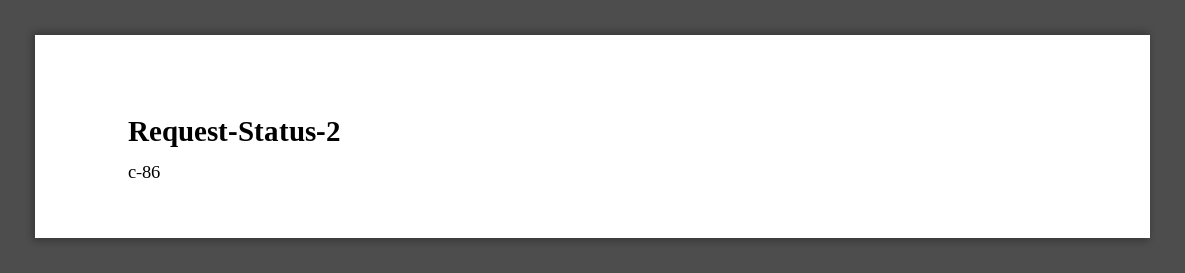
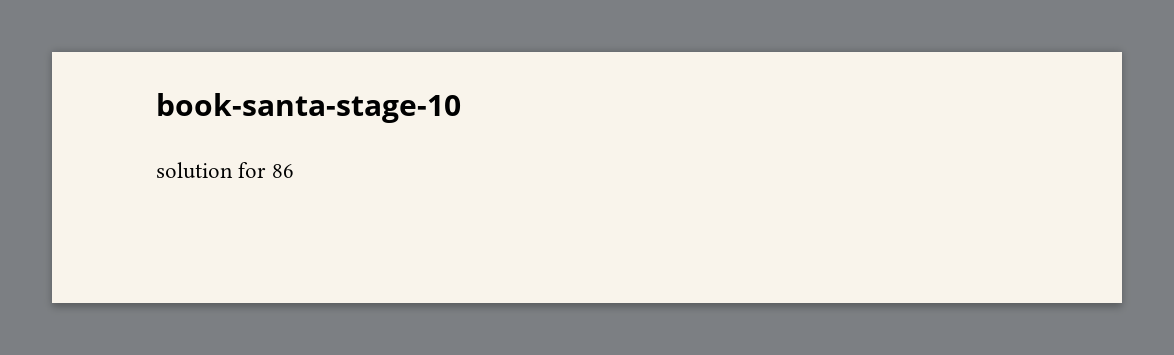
- Request-Status-2
- c-86
+ book-santa-stage-10
+ solution for 86

